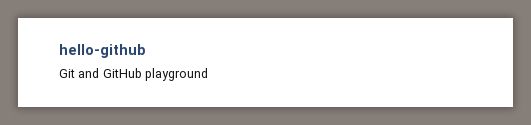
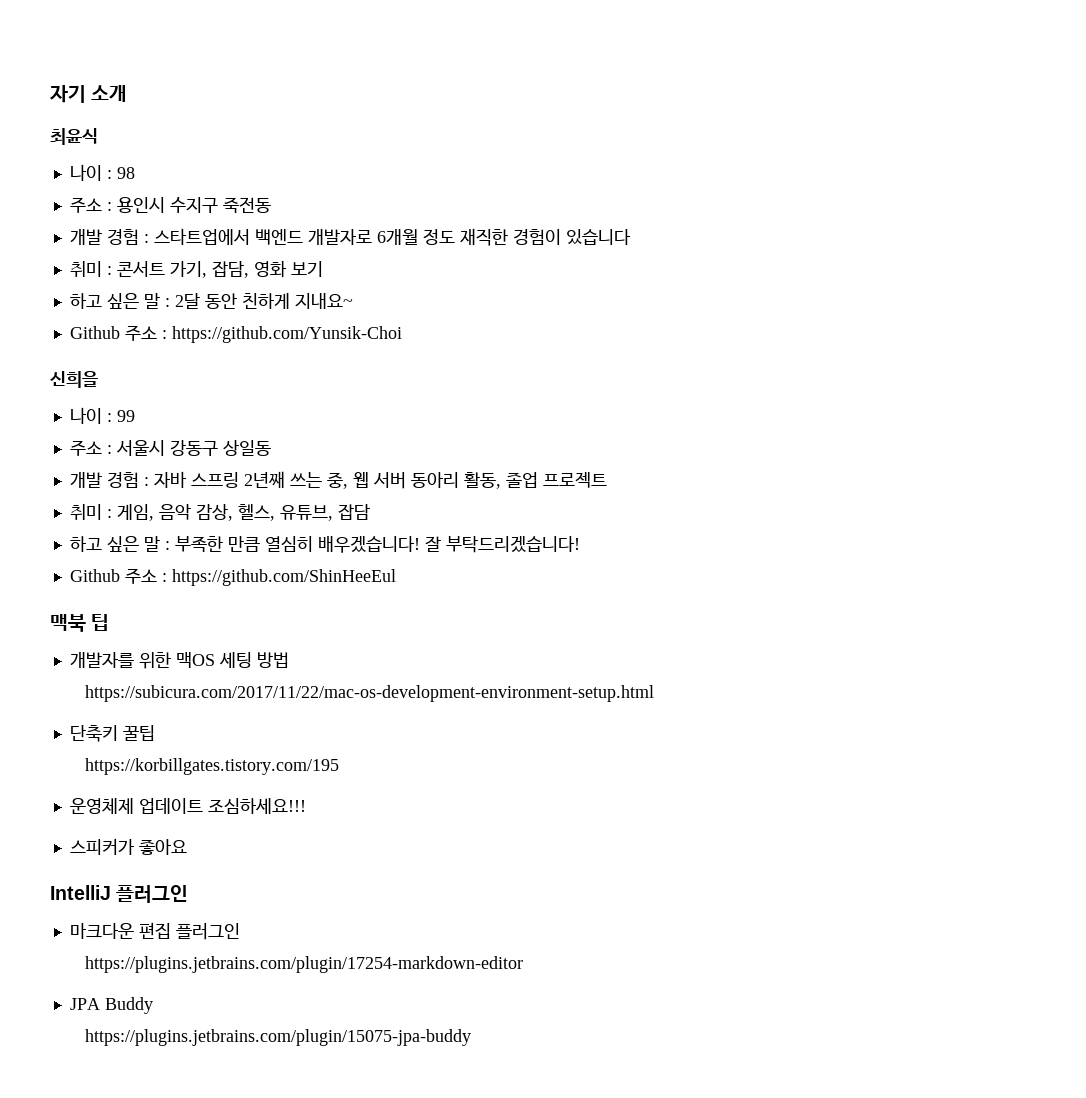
- hello-github
- Git and GitHub playground
+ 자기 소개
+ 최윤식
+ 나이 : 98
+ 주소 : 용인시 수지구 죽전동
+ 개발 경험 : 스타트업에서 백엔드 개발자로 6개월 정도 재직한 경험이 있습니다
+ 취미 : 콘서트 가기, 잡담, 영화 보기
+ 하고 싶은 말 : 2달 동안 친하게 지내요~
+ Github 주소 : https://github.com/Yunsik-Choi
+ 신희을
+ 나이 : 99
+ 주소 : 서울시 강동구 상일동
+ 개발 경험 : 자바 스프링 2년째 쓰는 중, 웹 서버 동아리 활동, 졸업 프로젝트
+ 취미 : 게임, 음악 감상, 헬스, 유튜브, 잡담
+ 하고 싶은 말 : 부족한 만큼 열심히 배우겠습니다! 잘 부탁드리겠습니다!
+ Github 주소 : https://github.com/ShinHeeEul
+ 맥북 팁
+ 개발자를 위한 맥OS 세팅 방법
+ https://subicura.com/2017/11/22/mac-os-development-environment-setup.html
+ 단축키 꿀팁
+ https://korbillgates.tistory.com/195
+ 운영체제 업데이트 조심하세요!!!
+ 스피커가 좋아요
+ IntelliJ 플러그인
+ 마크다운 편집 플러그인
+ https://plugins.jetbrains.com/plugin/17254-markdown-editor
+ JPA Buddy
+ https://plugins.jetbrains.com/plugin/15075-jpa-buddy

